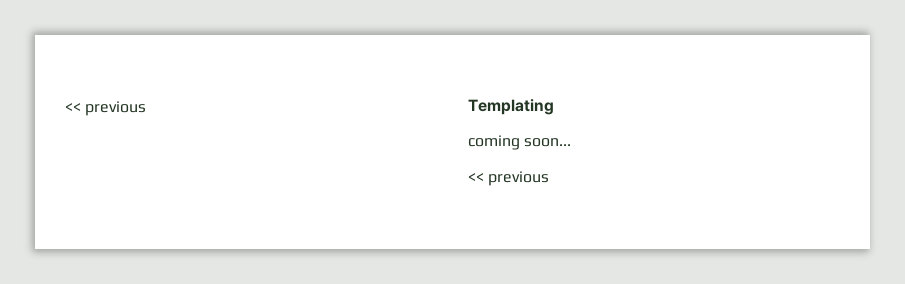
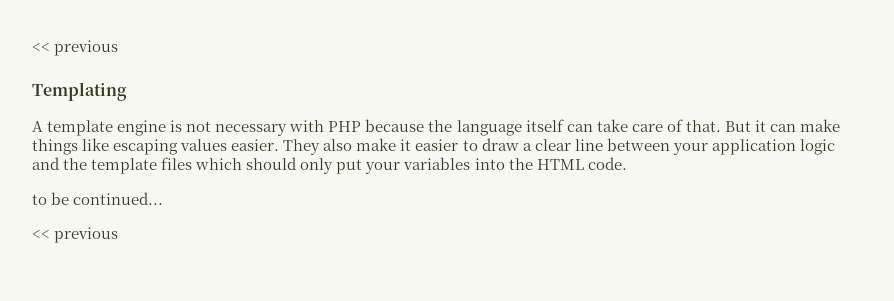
- coming soon...
+ A template engine is not necessary with PHP because the language itself can take care of that. But it can make things like escaping values easier. They also make it easier to draw a clear line between your application logic and the template files which should only put your variables into the HTML code.
+ to be continued...

